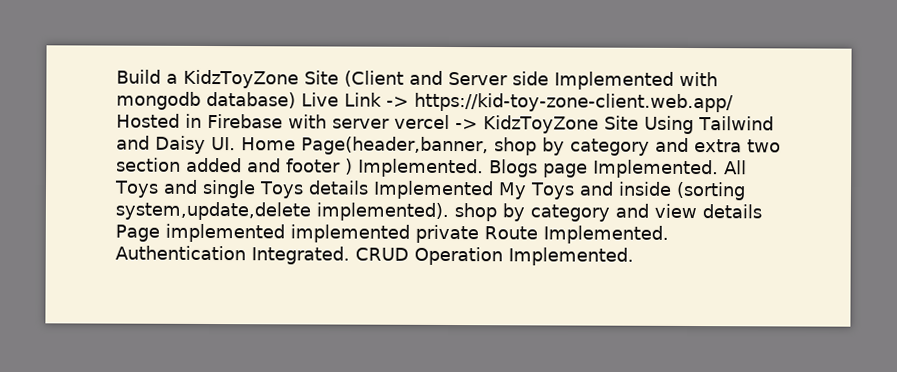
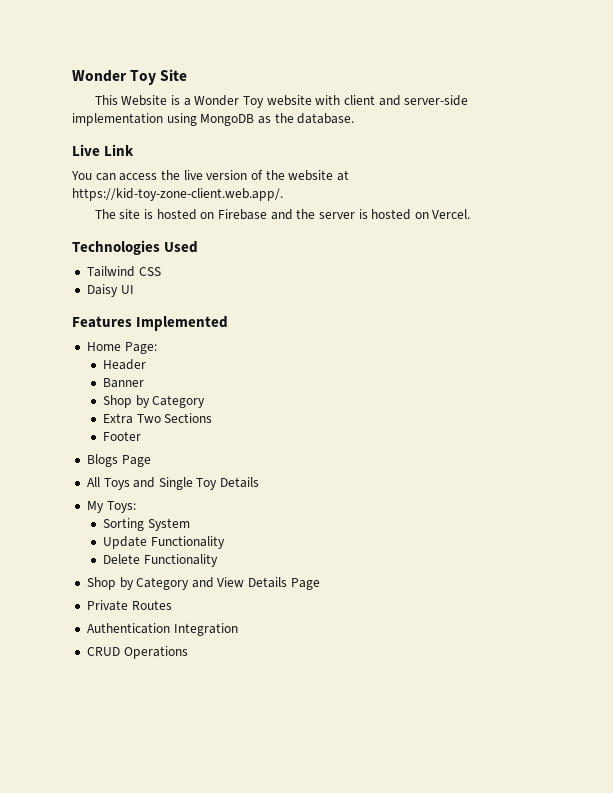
- Build a KidzToyZone Site (Client and Server side Implemented with mongodb database) Live Link -> https://kid-toy-zone-client.web.app/ Hosted in Firebase with server vercel -> KidzToyZone Site Using Tailwind and Daisy UI. Home Page(header,banner, shop by category and extra two section added and footer ) Implemented. Blogs page Implemented. All Toys and single Toys details Implemented My Toys and inside (sorting system,update,delete implemented). shop by category and view details Page implemented implemented private Route Implemented. Authentication Integrated. CRUD Operation Implemented.
+ Wonder Toy Site
+ This Website is a Wonder Toy website with client and server-side implementation using MongoDB as the database.
+ Live Link
+ You can access the live version of the website at https://kid-toy-zone-client.web.app/.
+ The site is hosted on Firebase and the server is hosted on Vercel.
+ Technologies Used
+ Tailwind CSS
+ Daisy UI
+ Features Implemented
+ Home Page:
+ Header
+ Banner
+ Shop by Category
+ Extra Two Sections
+ Footer
+ Blogs Page
+ All Toys and Single Toy Details
+ My Toys:
+ Sorting System
+ Update Functionality
+ Delete Functionality
+ Shop by Category and View Details Page
+ Private Routes
+ Authentication Integration
+ CRUD Operations

